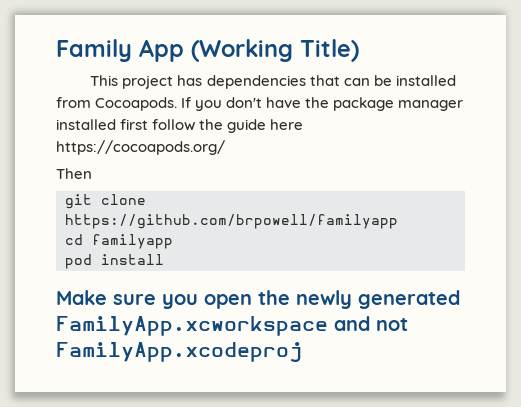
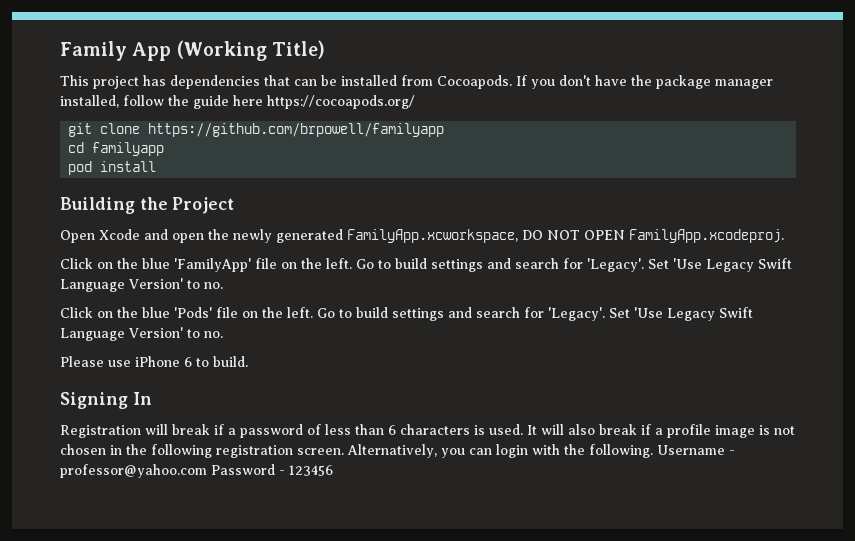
- If you don't have the package manager installed first follow the guide here https://cocoapods.org/
+ If you don't have the package manager installed, follow the guide here https://cocoapods.org/
- Then
- Make sure you open the newly generated FamilyApp.xcworkspace and not FamilyApp.xcodeproj
+ Building the Project
+ Open Xcode and open the newly generated FamilyApp.xcworkspace, DO NOT OPEN FamilyApp.xcodeproj.
+ Click on the blue 'FamilyApp' file on the left. Go to build settings and search for 'Legacy'. Set 'Use Legacy Swift Language Version' to no.
+ Click on the blue 'Pods' file on the left. Go to build settings and search for 'Legacy'. Set 'Use Legacy Swift Language Version' to no.
+ Please use iPhone 6 to build.
+ Signing In
+ Registration will break if a password of less than 6 characters is used. It will also break if a profile image is not chosen in the following registration screen. Alternatively, you can login with the following. Username - professor@yahoo.com Password - 123456

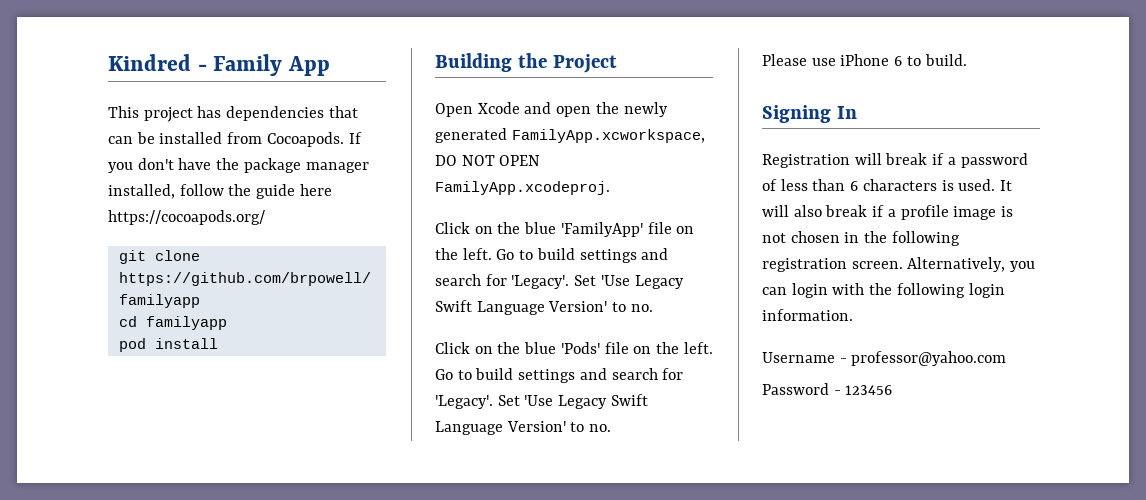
- Family App (Working Title)
+ Kindred - Family App
- Alternatively, you can login with the following. Username - professor@yahoo.com Password - 123456
+ Alternatively, you can login with the following login information.
+ Username - professor@yahoo.com
+ Password - 123456

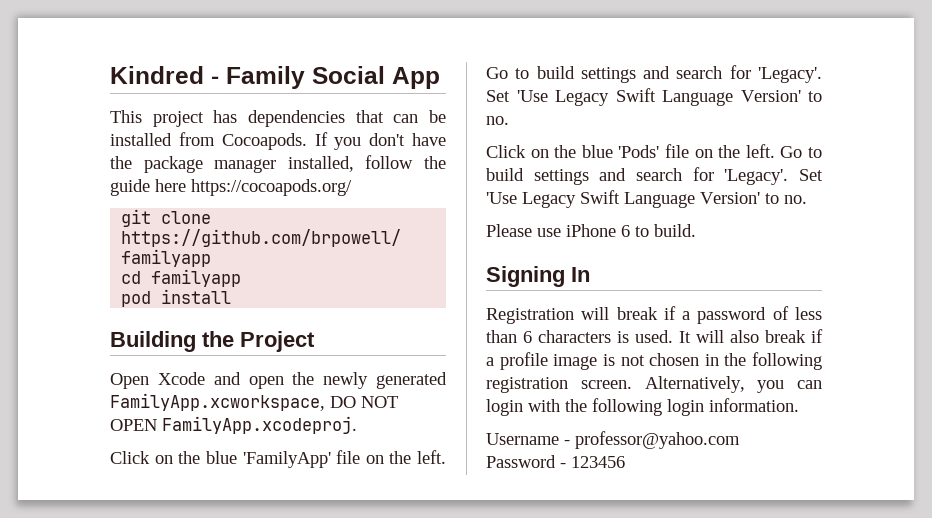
- Kindred - Family App
+ Kindred - Family Social App

